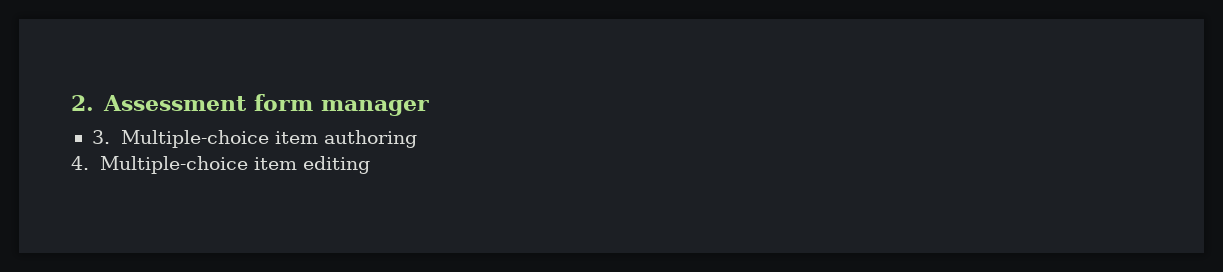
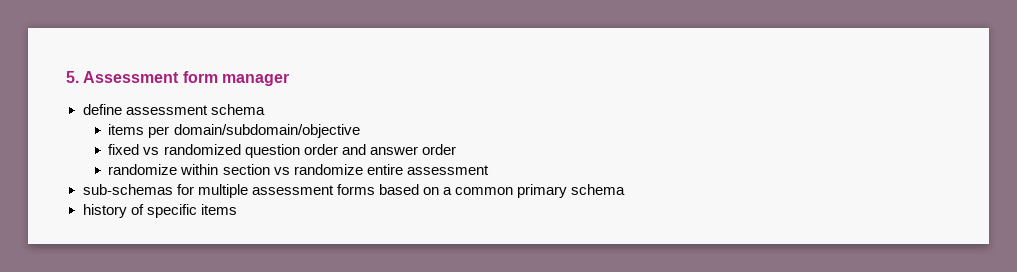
- 2. Assessment form manager
+ 5. Assessment form manager
- 3. Multiple-choice item authoring
- 4. Multiple-choice item editing
+ define assessment schema
+ items per domain/subdomain/objective
+ fixed vs randomized question order and answer order
+ randomize within section vs randomize entire assessment
+ sub-schemas for multiple assessment forms based on a common primary schema
+ history of specific items

